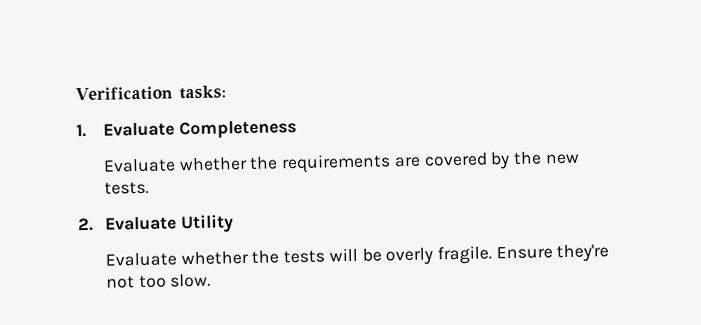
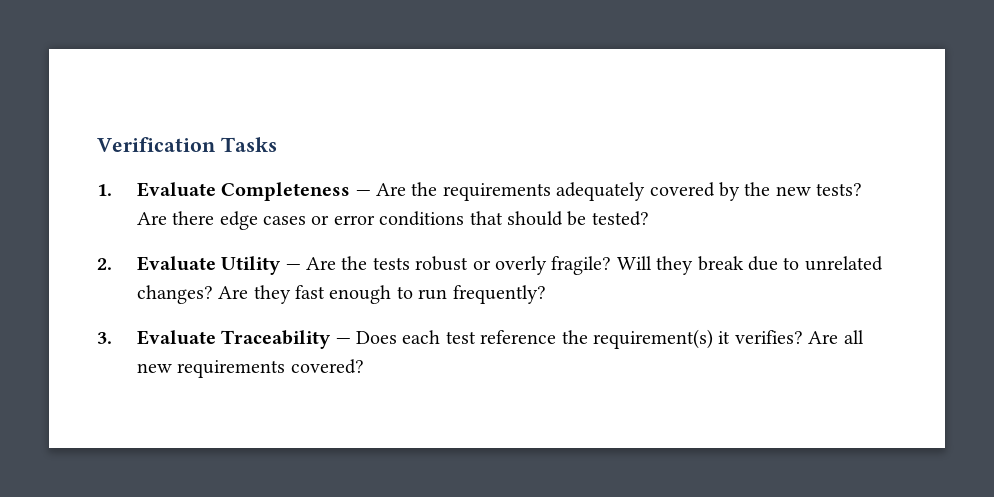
- Verification tasks:
+ Verification Tasks
- 1. Evaluate Completeness
- Evaluate whether the requirements are covered by the new tests.
- 2. Evaluate Utility
- Evaluate whether the tests will be overly fragile. Ensure they're not too slow.
+ 1. Evaluate Completeness — Are the requirements adequately covered by the new tests? Are there edge cases or error conditions that should be tested?
+ 2. Evaluate Utility — Are the tests robust or overly fragile? Will they break due to unrelated changes? Are they fast enough to run frequently?
+ 3. Evaluate Traceability — Does each test reference the requirement(s) it verifies? Are all new requirements covered?

